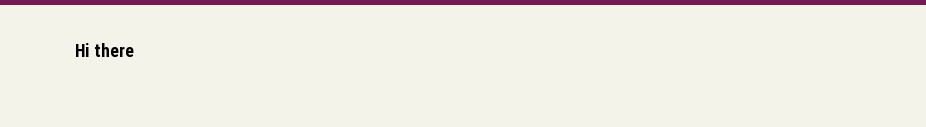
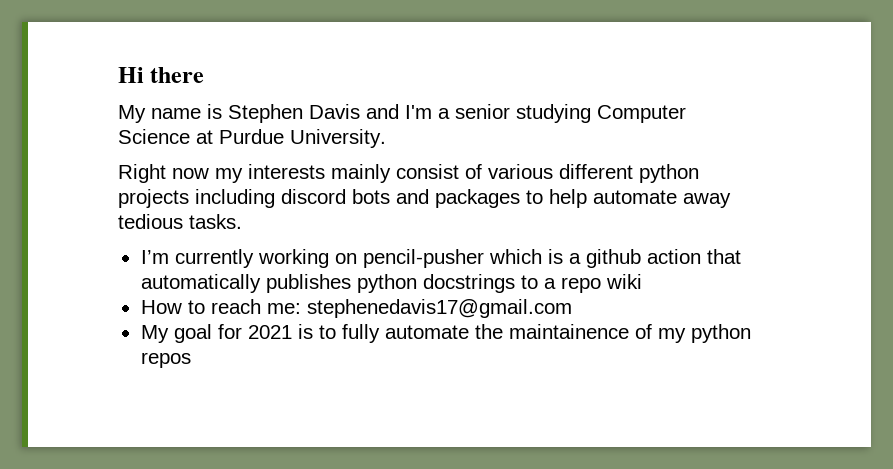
+ My name is Stephen Davis and I'm a senior studying Computer Science at Purdue University.
+ Right now my interests mainly consist of various different python projects including discord bots and packages to help automate away tedious tasks.
+ I’m currently working on pencil-pusher which is a github action that automatically publishes python docstrings to a repo wiki
+ How to reach me: stephenedavis17@gmail.com
+ My goal for 2021 is to fully automate the maintainence of my python repos

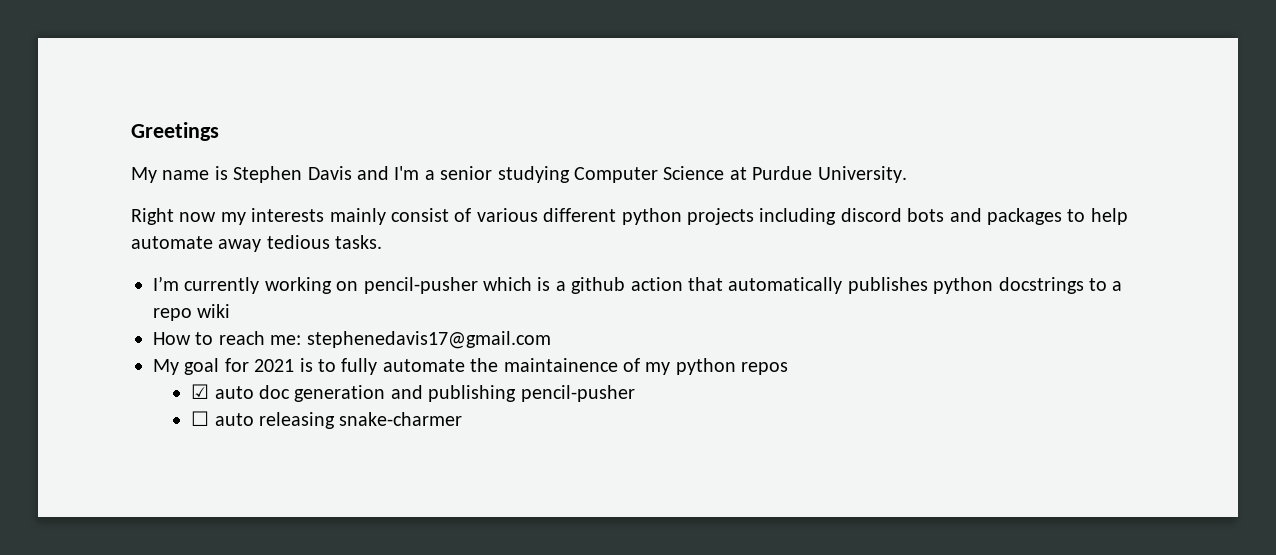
- Hi there
+ Greetings
+ ☑ auto doc generation and publishing pencil-pusher
+ ☐ auto releasing snake-charmer

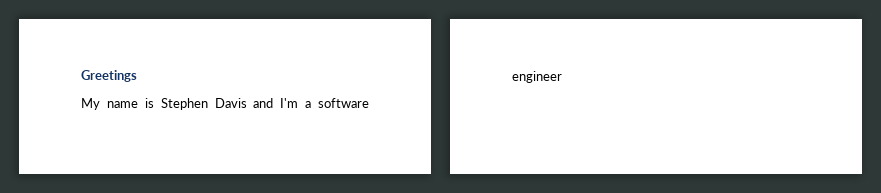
- My name is Stephen Davis and I'm a senior studying Computer Science at Purdue University.
- Right now my interests mainly consist of various different python projects including discord bots and packages to help automate away tedious tasks.
- I’m currently working on pencil-pusher which is a github action that automatically publishes python docstrings to a repo wiki
- How to reach me: stephenedavis17@gmail.com
- My goal for 2021 is to fully automate the maintainence of my python repos
- ☑ auto doc generation and publishing pencil-pusher
- ☐ auto releasing snake-charmer
+ My name is Stephen Davis and I'm a software engineer

